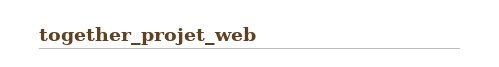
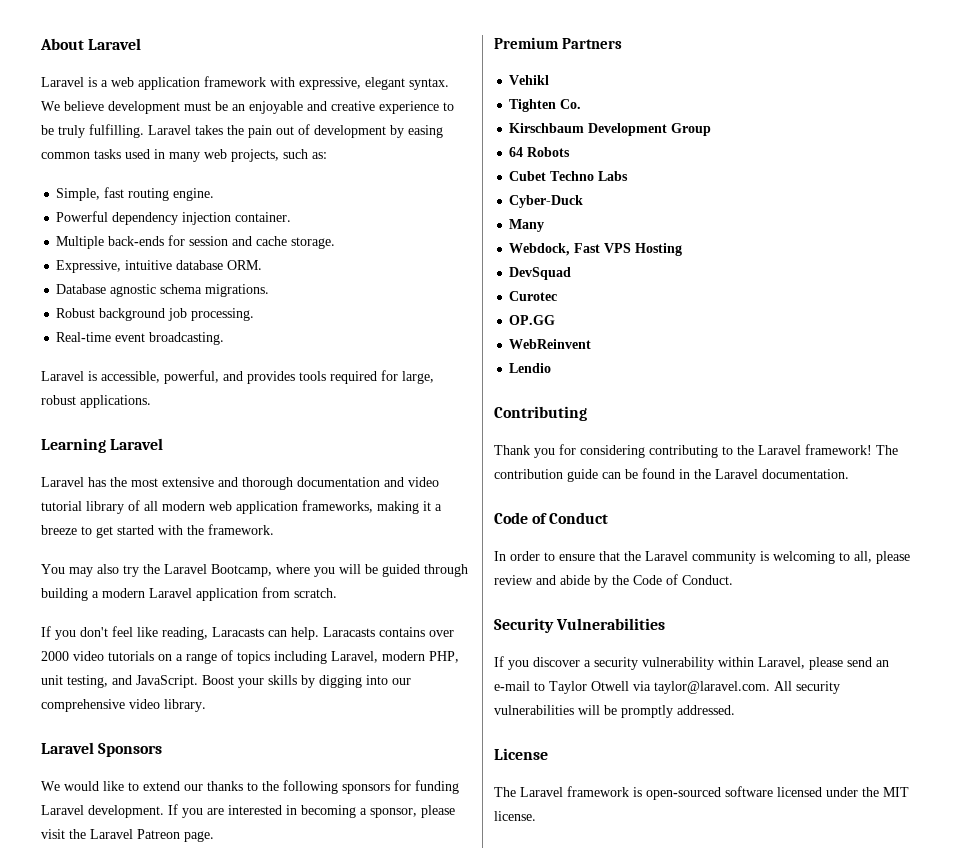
- together_projet_web
+ About Laravel
+ Laravel is a web application framework with expressive, elegant syntax. We believe development must be an enjoyable and creative experience to be truly fulfilling. Laravel takes the pain out of development by easing common tasks used in many web projects, such as:
+ Simple, fast routing engine.
+ Powerful dependency injection container.
+ Multiple back-ends for session and cache storage.
+ Expressive, intuitive database ORM.
+ Database agnostic schema migrations.
+ Robust background job processing.
+ Real-time event broadcasting.
+ Laravel is accessible, powerful, and provides tools required for large, robust applications.
+ Learning Laravel
+ Laravel has the most extensive and thorough documentation and video tutorial library of all modern web application frameworks, making it a breeze to get started with the framework.
+ You may also try the Laravel Bootcamp, where you will be guided through building a modern Laravel application from scratch.
+ If you don't feel like reading, Laracasts can help. Laracasts contains over 2000 video tutorials on a range of topics including Laravel, modern PHP, unit testing, and JavaScript. Boost your skills by digging into our comprehensive video library.
+ Laravel Sponsors
+ We would like to extend our thanks to the following sponsors for funding Laravel development. If you are interested in becoming a sponsor, please visit the Laravel Patreon page.
+ Premium Partners
+ Vehikl
+ Tighten Co.
+ Kirschbaum Development Group
+ 64 Robots
+ Cubet Techno Labs
+ Cyber-Duck
+ Many
+ Webdock, Fast VPS Hosting
+ DevSquad
+ Curotec
+ OP.GG
+ WebReinvent
+ Lendio
+ Contributing
+ Thank you for considering contributing to the Laravel framework! The contribution guide can be found in the Laravel documentation.
+ Code of Conduct
+ In order to ensure that the Laravel community is welcoming to all, please review and abide by the Code of Conduct.
+ Security Vulnerabilities
+ If you discover a security vulnerability within Laravel, please send an e-mail to Taylor Otwell via taylor@laravel.com. All security vulnerabilities will be promptly addressed.
+ License
+ The Laravel framework is open-sourced software licensed under the MIT license.

